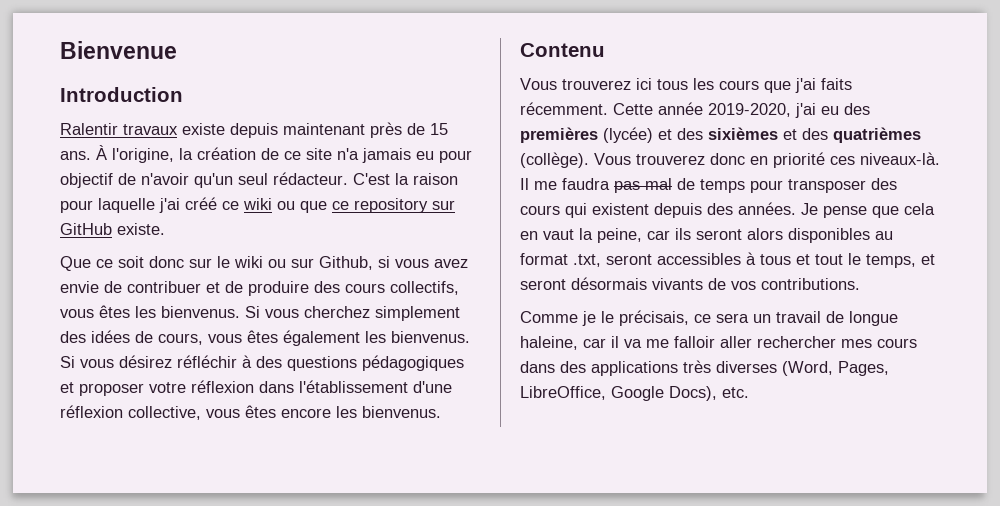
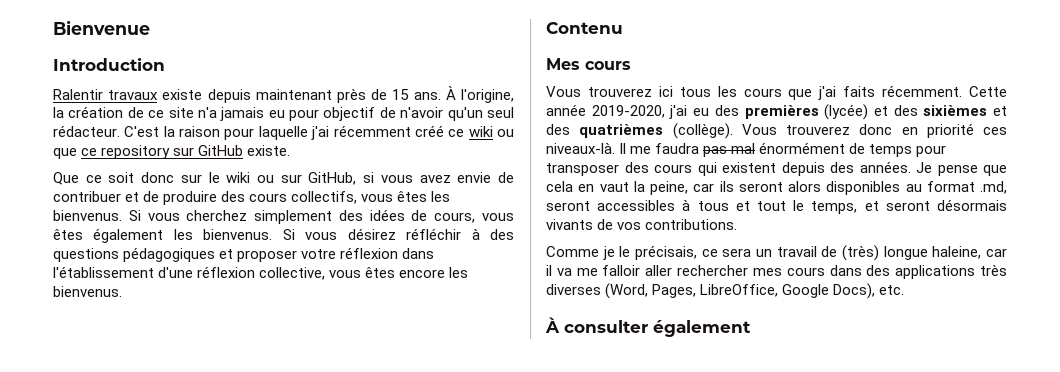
- C'est la raison pour laquelle j'ai créé ce wiki ou que ce repository sur GitHub existe.
+ C'est la raison pour laquelle j'ai récemment créé ce wiki ou que ce repository sur GitHub existe.
- Que ce soit donc sur le wiki ou sur Github, si vous avez envie de contribuer et de produire des cours collectifs, vous êtes les bienvenus.
+ Que ce soit donc sur le wiki ou sur GitHub, si vous avez envie de contribuer et de produire des cours collectifs, vous êtes les bienvenus.
+ Mes cours
- Il me faudra pas mal de temps pour transposer des cours qui existent depuis des années.
+ Il me faudra pas mal énormément de temps pour transposer des cours qui existent depuis des années.
- Je pense que cela en vaut la peine, car ils seront alors disponibles au format .txt, seront accessibles à tous et tout le temps, et seront désormais vivants de vos contributions.
+ Je pense que cela en vaut la peine, car ils seront alors disponibles au format .md, seront accessibles à tous et tout le temps, et seront désormais vivants de vos contributions.
- Comme je le précisais, ce sera un travail de longue haleine, car il va me falloir aller rechercher mes cours dans des applications très diverses (Word, Pages, LibreOffice, Google Docs), etc.
+ Comme je le précisais, ce sera un travail de (très) longue haleine, car il va me falloir aller rechercher mes cours dans des applications très diverses (Word, Pages, LibreOffice, Google Docs), etc.
+ À consulter également

